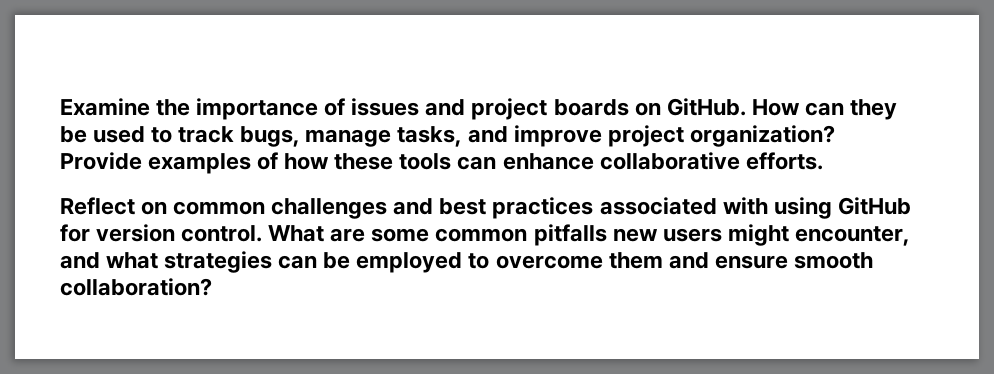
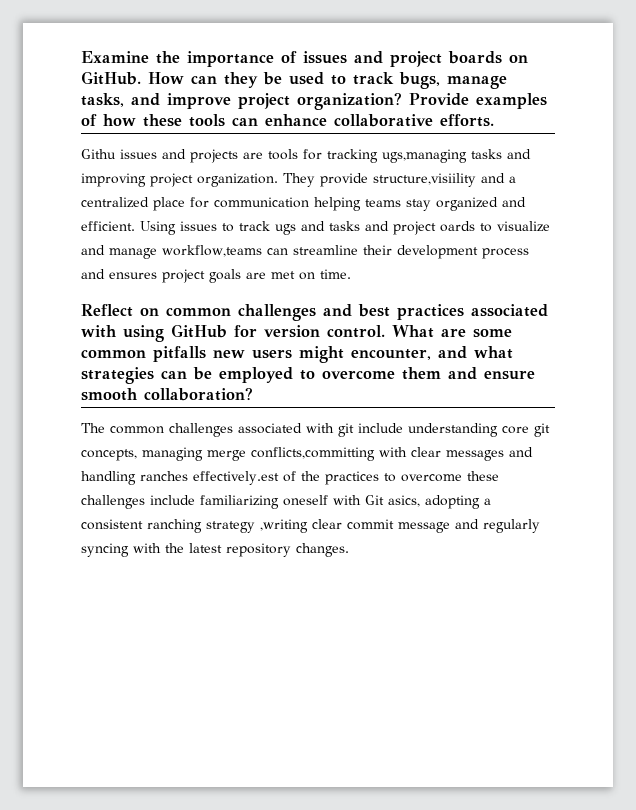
+ Githu issues and projects are tools for tracking ugs,managing tasks and improving project organization. They provide structure,visiility and a centralized place for communication helping teams stay organized and efficient. Using issues to track ugs and tasks and project oards to visualize and manage workflow,teams can streamline their development process and ensures project goals are met on time.
+ The common challenges associated with git include understanding core git concepts, managing merge conflicts,committing with clear messages and handling ranches effectively.est of the practices to overcome these challenges include familiarizing oneself with Git asics, adopting a consistent ranching strategy ,writing clear commit message and regularly syncing with the latest repository changes.

